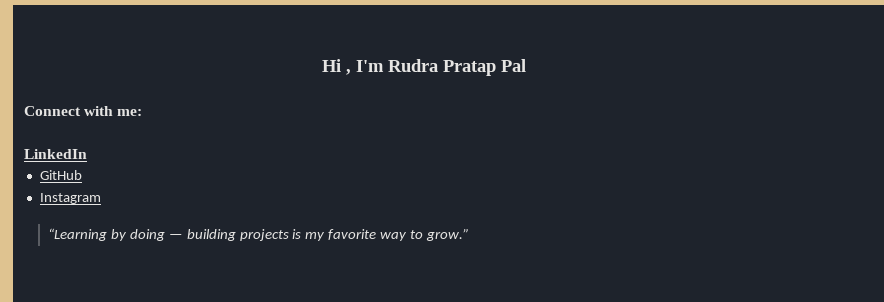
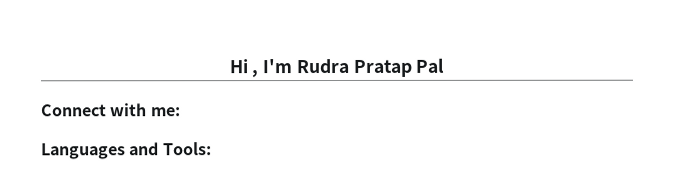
- LinkedIn
- GitHub
- Instagram
- “Learning by doing — building projects is my favorite way to grow.”
+ Languages and Tools:

